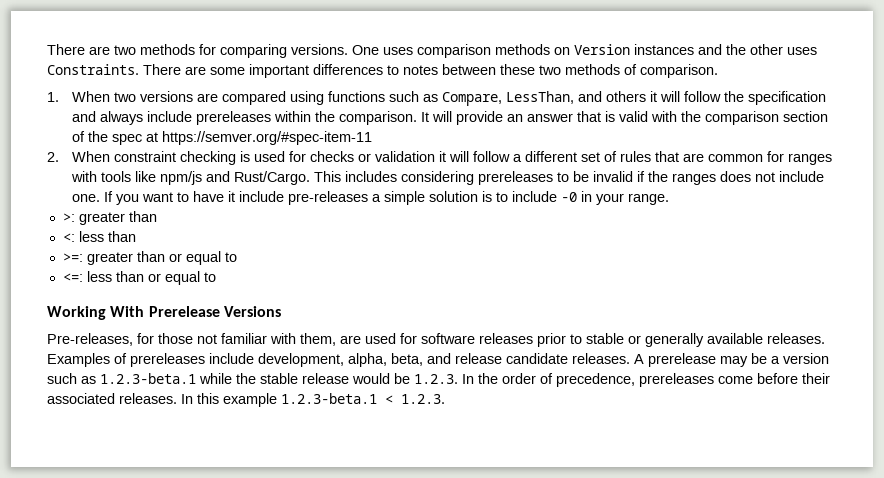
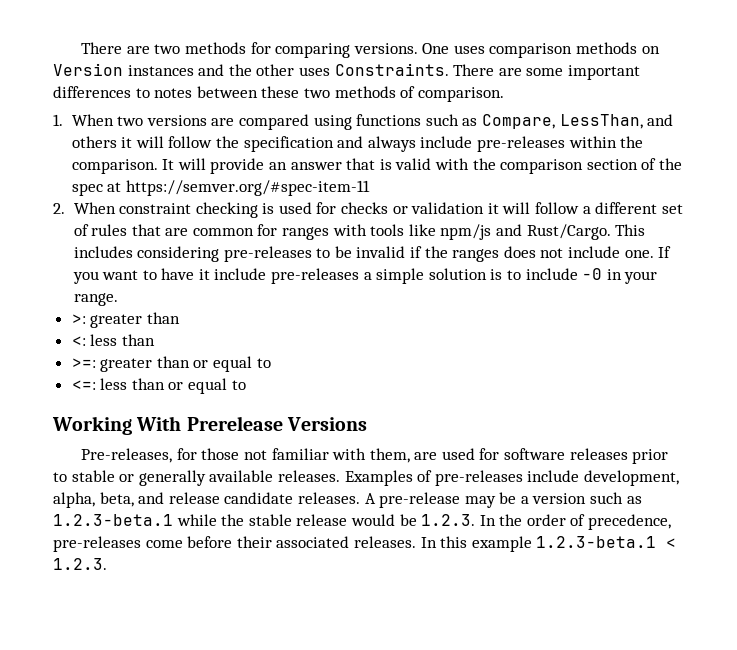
- 1. When two versions are compared using functions such as Compare, LessThan, and others it will follow the specification and always include prereleases within the comparison.
+ 1. When two versions are compared using functions such as Compare, LessThan, and others it will follow the specification and always include pre-releases within the comparison.
- This includes considering prereleases to be invalid if the ranges does not include one.
+ This includes considering pre-releases to be invalid if the ranges does not include one.
- Examples of prereleases include development, alpha, beta, and release candidate releases.
+ Examples of pre-releases include development, alpha, beta, and release candidate releases.
- A prerelease may be a version such as 1.2.3-beta.1 while the stable release would be 1.2.3. In the order of precedence, prereleases come before their associated releases.
+ A pre-release may be a version such as 1.2.3-beta.1 while the stable release would be 1.2.3. In the order of precedence, pre-releases come before their associated releases.

